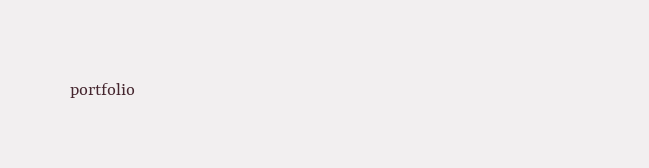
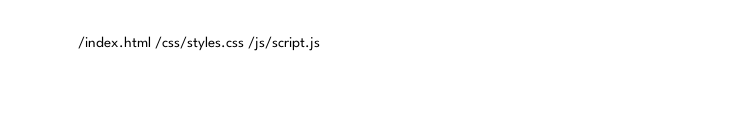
- portfolio
+ /index.html /css/styles.css /js/script.js

